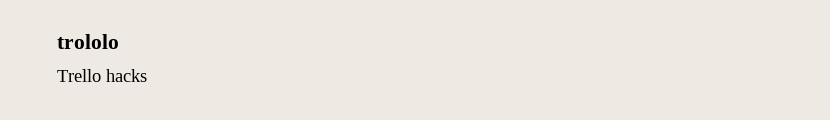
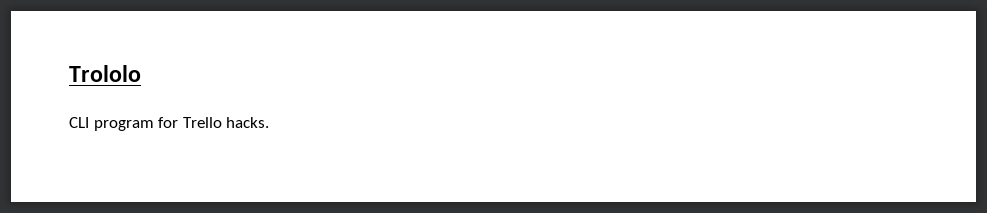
- trololo
- Trello hacks
+ Trololo
+ CLI program for Trello hacks.

